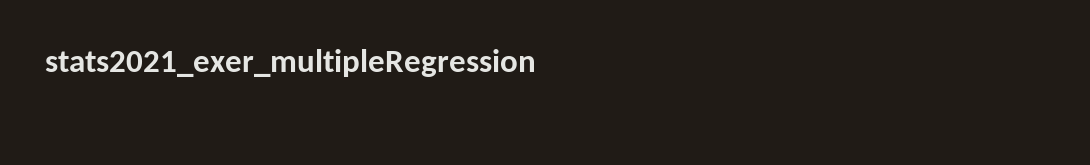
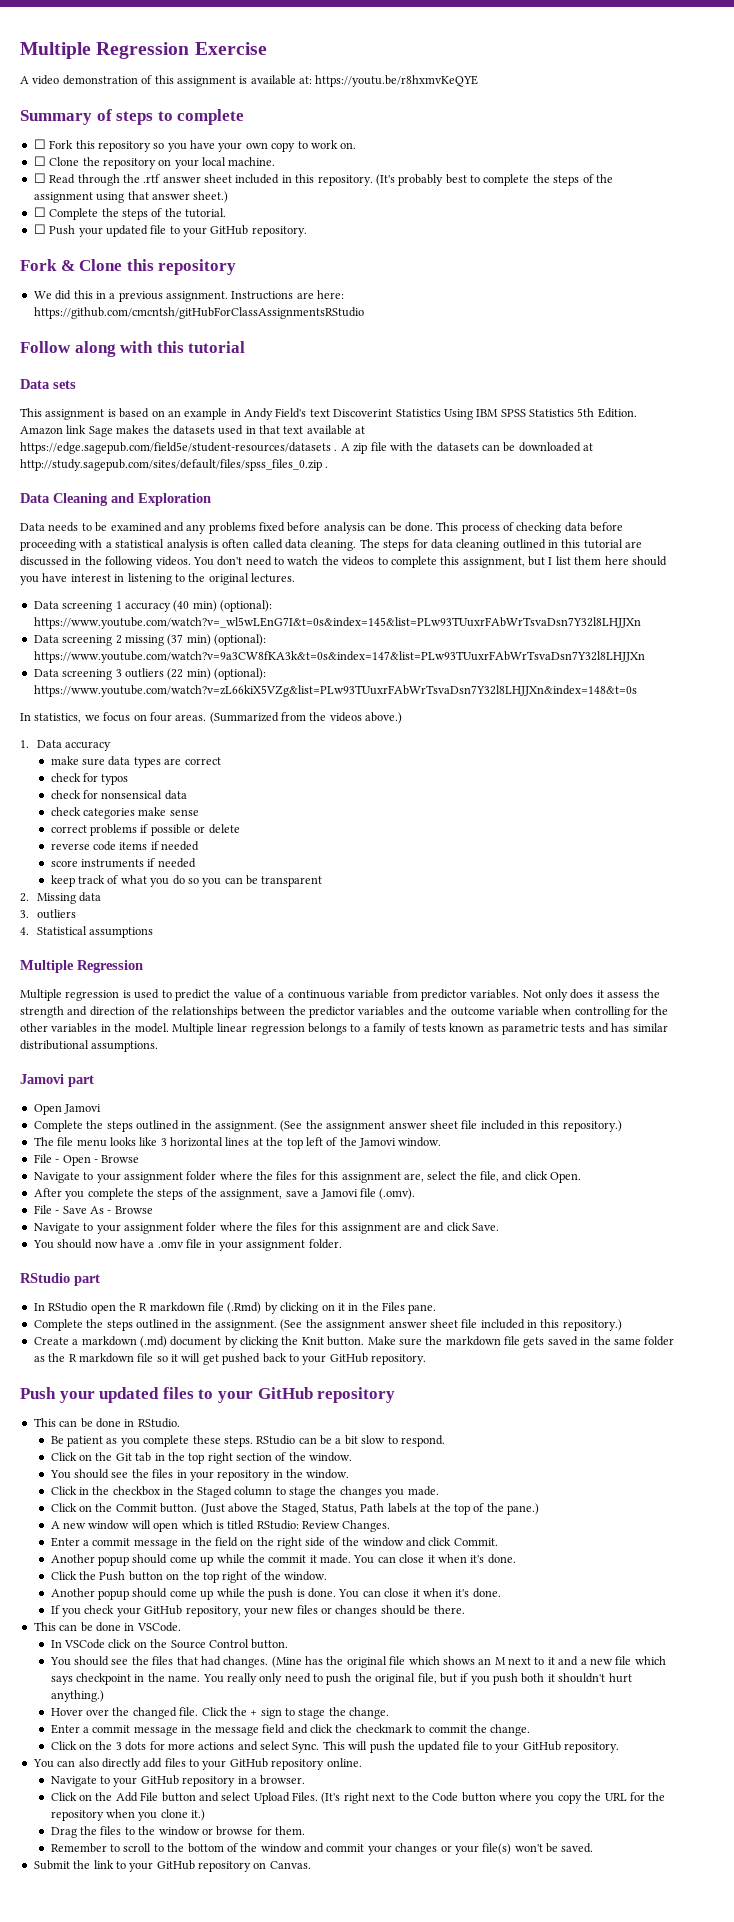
- stats2021_exer_multipleRegression
+ Multiple Regression Exercise
+ A video demonstration of this assignment is available at: https://youtu.be/r8hxmvKeQYE
+ Summary of steps to complete
+ ☐ Fork this repository so you have your own copy to work on.
+ ☐ Clone the repository on your local machine.
+ ☐ Read through the .rtf answer sheet included in this repository. (It's probably best to complete the steps of the assignment using that answer sheet.)
+ ☐ Complete the steps of the tutorial.
+ ☐ Push your updated file to your GitHub repository.
+ Fork & Clone this repository
+ We did this in a previous assignment. Instructions are here: https://github.com/cmcntsh/gitHubForClassAssignmentsRStudio
+ Follow along with this tutorial
+ Data sets
+ This assignment is based on an example in Andy Field's text Discoverint Statistics Using IBM SPSS Statistics 5th Edition. Amazon link Sage makes the datasets used in that text available at https://edge.sagepub.com/field5e/student-resources/datasets . A zip file with the datasets can be downloaded at http://study.sagepub.com/sites/default/files/spss_files_0.zip .
+ Data Cleaning and Exploration
+ Data needs to be examined and any problems fixed before analysis can be done. This process of checking data before proceeding with a statistical analysis is often called data cleaning. The steps for data cleaning outlined in this tutorial are discussed in the following videos. You don't need to watch the videos to complete this assignment, but I list them here should you have interest in listening to the original lectures.
+ Data screening 1 accuracy (40 min) (optional): https://www.youtube.com/watch?v=_wl5wLEnG7I&t=0s&index=145&list=PLw93TUuxrFAbWrTsvaDsn7Y32l8LHJJXn
+ Data screening 2 missing (37 min) (optional): https://www.youtube.com/watch?v=9a3CW8fKA3k&t=0s&index=147&list=PLw93TUuxrFAbWrTsvaDsn7Y32l8LHJJXn
+ Data screening 3 outliers (22 min) (optional): https://www.youtube.com/watch?v=zL66kiX5VZg&list=PLw93TUuxrFAbWrTsvaDsn7Y32l8LHJJXn&index=148&t=0s
+ In statistics, we focus on four areas. (Summarized from the videos above.)
+ 1. Data accuracy
+ make sure data types are correct
+ check for typos
+ check for nonsensical data
+ check categories make sense
+ correct problems if possible or delete
+ reverse code items if needed
+ score instruments if needed
+ keep track of what you do so you can be transparent
+ 2. Missing data
+ 3. outliers
+ 4. Statistical assumptions
+ Multiple Regression
+ Multiple regression is used to predict the value of a continuous variable from predictor variables. Not only does it assess the strength and direction of the relationships between the predictor variables and the outcome variable when controlling for the other variables in the model. Multiple linear regression belongs to a family of tests known as parametric tests and has similar distributional assumptions.
+ Jamovi part
+ Open Jamovi
+ Complete the steps outlined in the assignment. (See the assignment answer sheet file included in this repository.)
+ The file menu looks like 3 horizontal lines at the top left of the Jamovi window.
+ File - Open - Browse
+ Navigate to your assignment folder where the files for this assignment are, select the file, and click Open.
+ After you complete the steps of the assignment, save a Jamovi file (.omv).
+ File - Save As - Browse
+ Navigate to your assignment folder where the files for this assignment are and click Save.
+ You should now have a .omv file in your assignment folder.
+ RStudio part
+ In RStudio open the R markdown file (.Rmd) by clicking on it in the Files pane.
+ Complete the steps outlined in the assignment. (See the assignment answer sheet file included in this repository.)
+ Create a markdown (.md) document by clicking the Knit button. Make sure the markdown file gets saved in the same folder as the R markdown file so it will get pushed back to your GitHub repository.
+ Push your updated files to your GitHub repository
+ This can be done in RStudio.
+ Be patient as you complete these steps. RStudio can be a bit slow to respond.
+ Click on the Git tab in the top right section of the window.
+ You should see the files in your repository in the window.
+ Click in the checkbox in the Staged column to stage the changes you made.
+ Click on the Commit button. (Just above the Staged, Status, Path labels at the top of the pane.)
+ A new window will open which is titled RStudio: Review Changes.
+ Enter a commit message in the field on the right side of the window and click Commit.
+ Another popup should come up while the commit it made. You can close it when it's done.
+ Click the Push button on the top right of the window.
+ Another popup should come up while the push is done. You can close it when it's done.
+ If you check your GitHub repository, your new files or changes should be there.
+ This can be done in VSCode.
+ In VSCode click on the Source Control button.
+ You should see the files that had changes. (Mine has the original file which shows an M next to it and a new file which says checkpoint in the name. You really only need to push the original file, but if you push both it shouldn't hurt anything.)
+ Hover over the changed file. Click the + sign to stage the change.
+ Enter a commit message in the message field and click the checkmark to commit the change.
+ Click on the 3 dots for more actions and select Sync. This will push the updated file to your GitHub repository.
+ You can also directly add files to your GitHub repository online.
+ Navigate to your GitHub repository in a browser.
+ Click on the Add File button and select Upload Files. (It's right next to the Code button where you copy the URL for the repository when you clone it.)
+ Drag the files to the window or browse for them.
+ Remember to scroll to the bottom of the window and commit your changes or your file(s) won't be saved.
+ Submit the link to your GitHub repository on Canvas.

